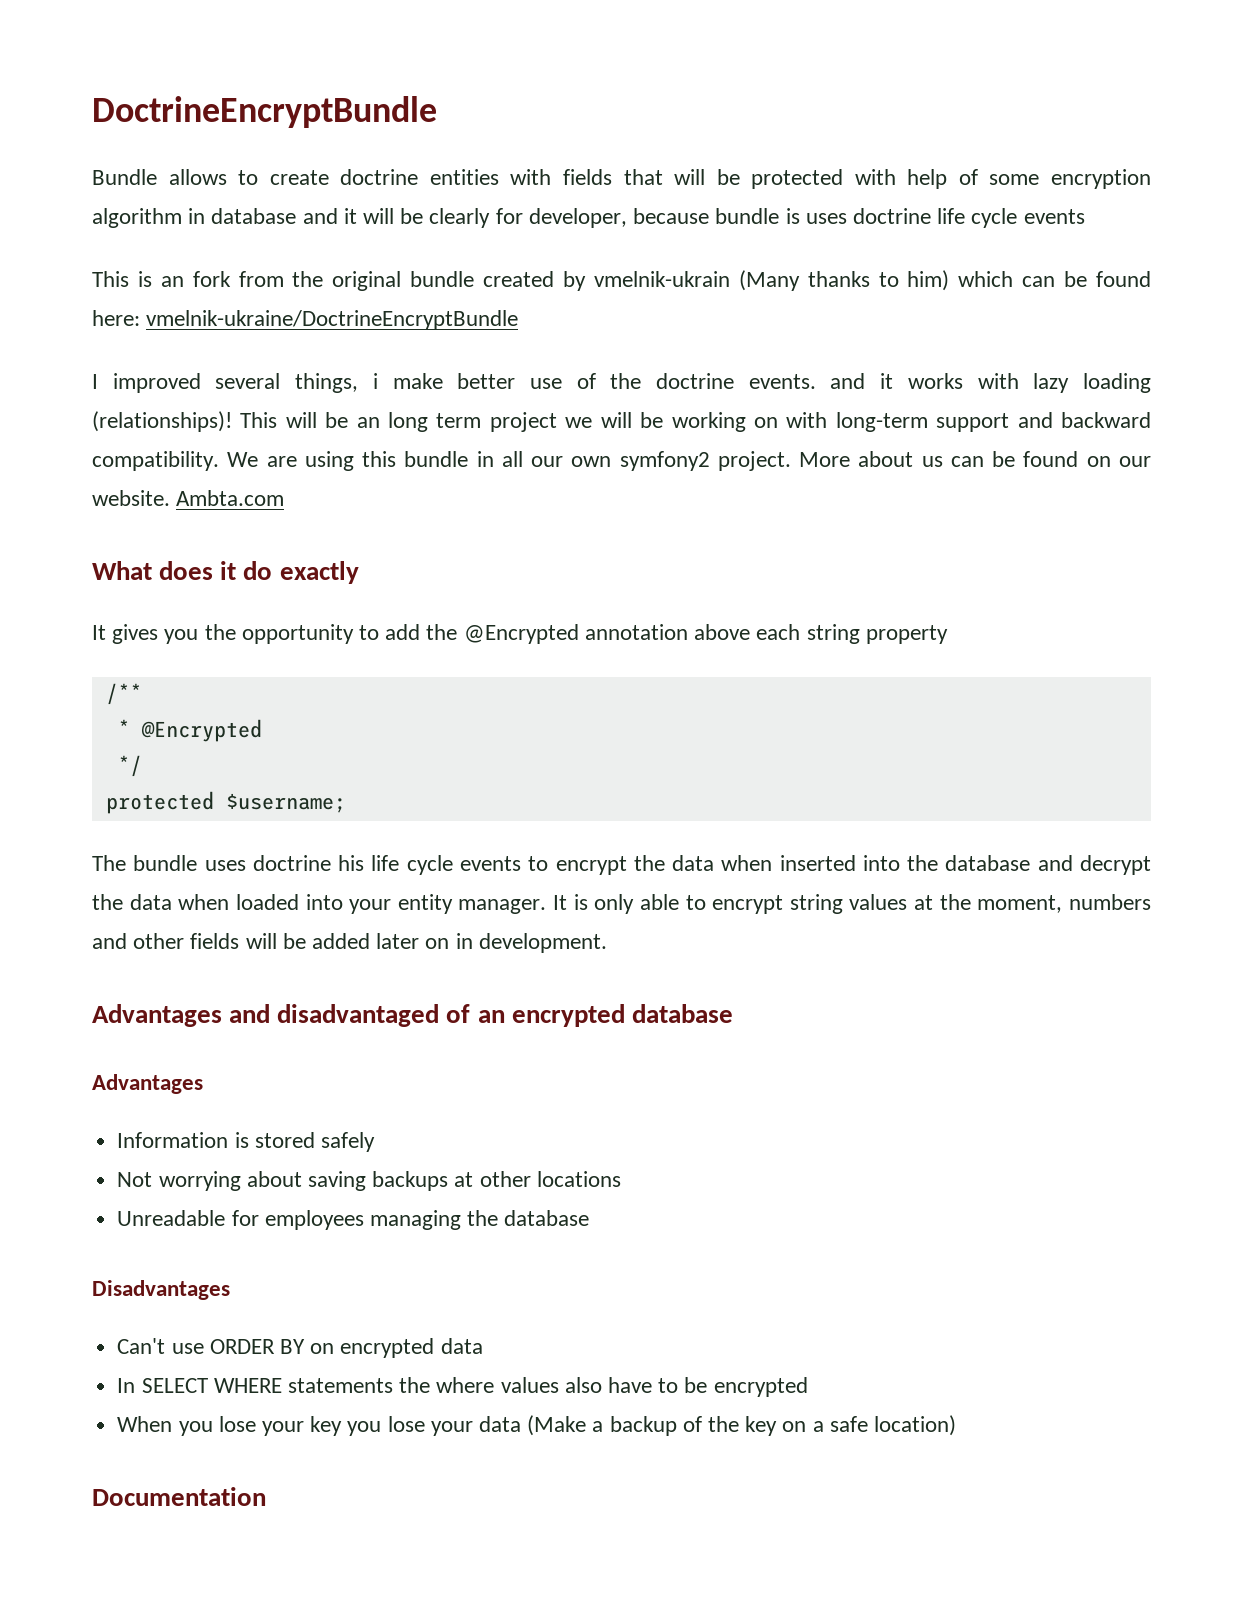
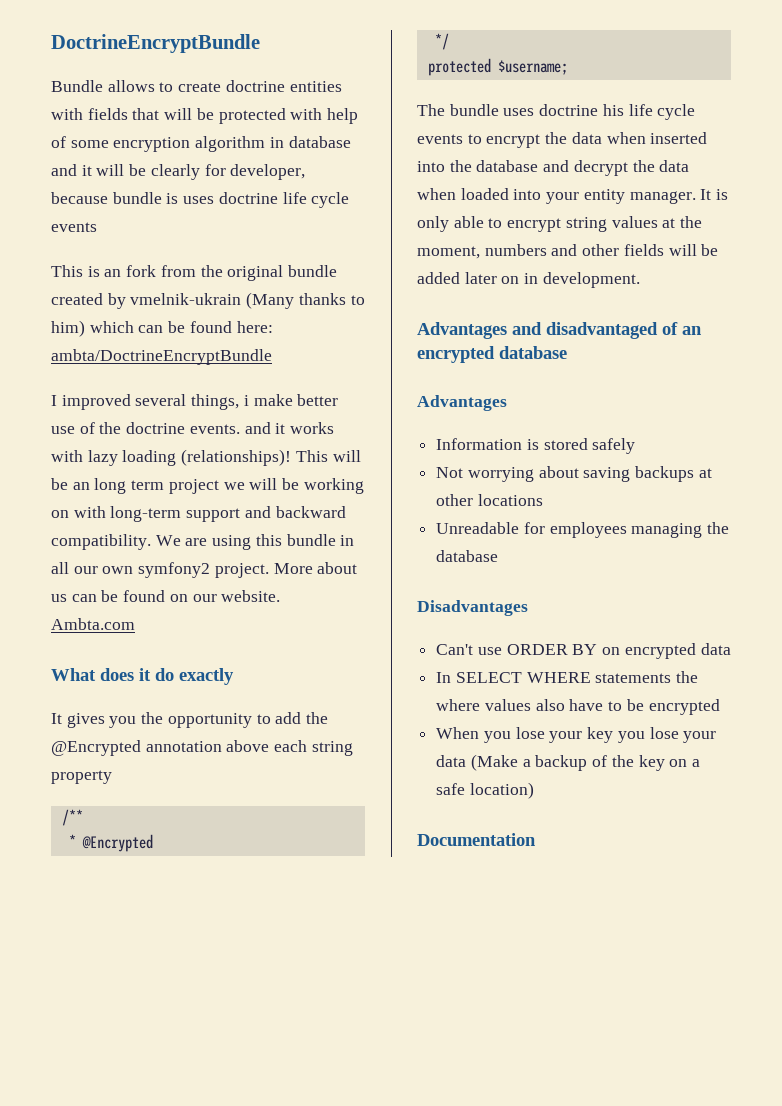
- This is an fork from the original bundle created by vmelnik-ukrain (Many thanks to him) which can be found here: vmelnik-ukraine/DoctrineEncryptBundle
+ This is an fork from the original bundle created by vmelnik-ukrain (Many thanks to him) which can be found here: ambta/DoctrineEncryptBundle

